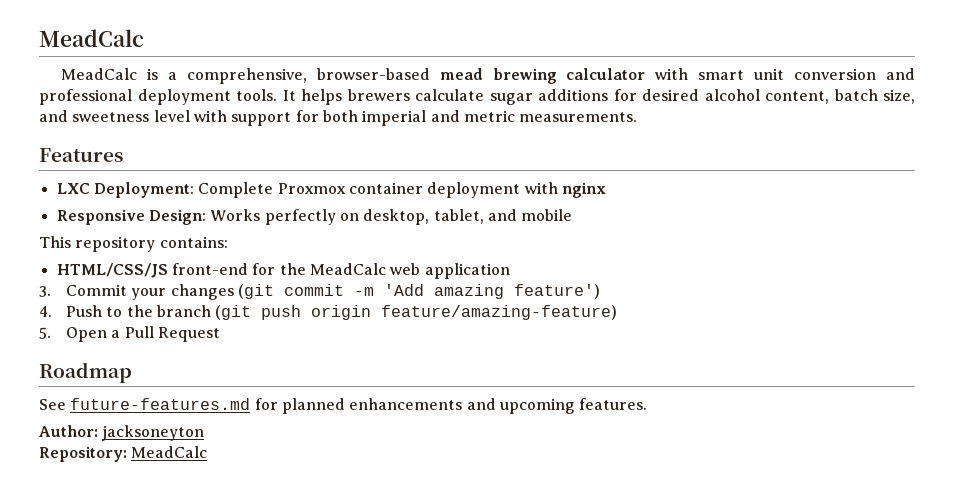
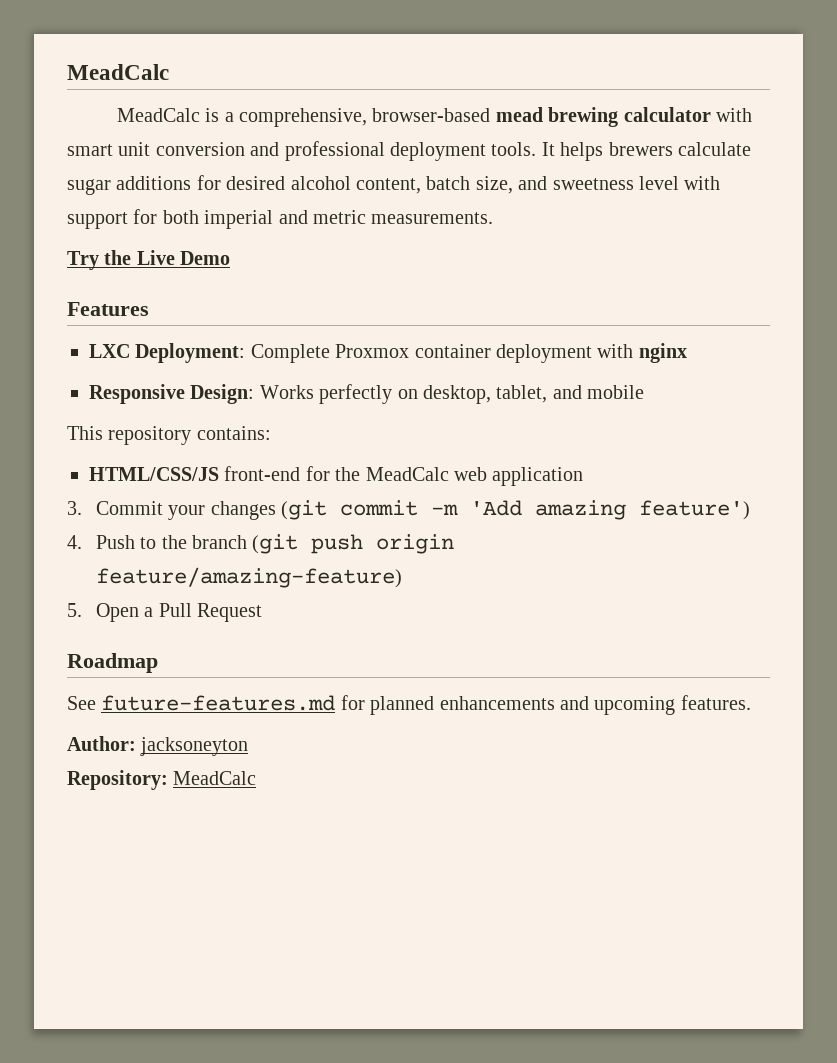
+ Try the Live Demo

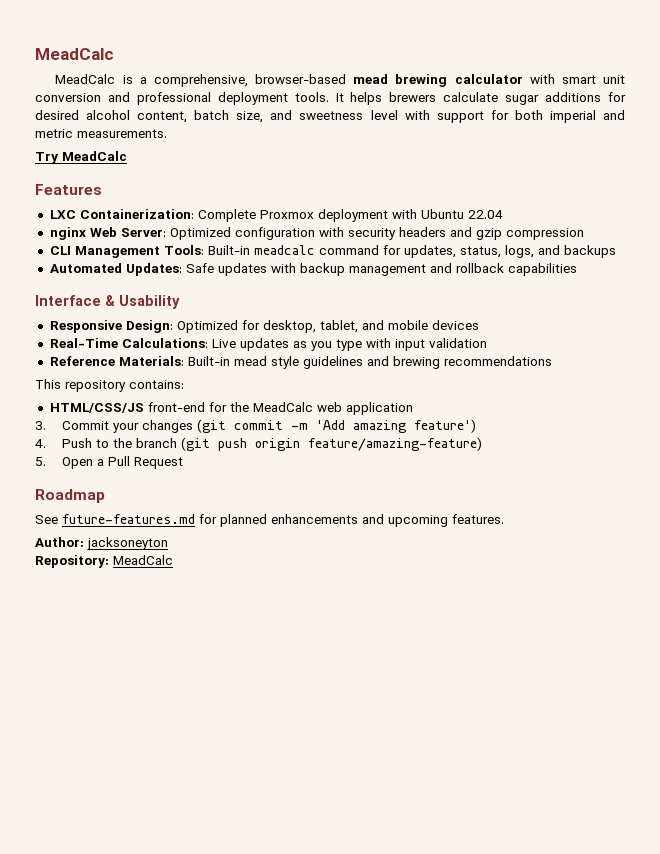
- Try the Live Demo
+ Try MeadCalc
- LXC Deployment: Complete Proxmox container deployment with nginx
+ LXC Containerization: Complete Proxmox deployment with Ubuntu 22.04
+ nginx Web Server: Optimized configuration with security headers and gzip compression
+ CLI Management Tools: Built-in meadcalc command for updates, status, logs, and backups
+ Automated Updates: Safe updates with backup management and rollback capabilities
+ Interface & Usability
- Responsive Design: Works perfectly on desktop, tablet, and mobile
+ Responsive Design: Optimized for desktop, tablet, and mobile devices
+ Real-Time Calculations: Live updates as you type with input validation
+ Reference Materials: Built-in mead style guidelines and brewing recommendations

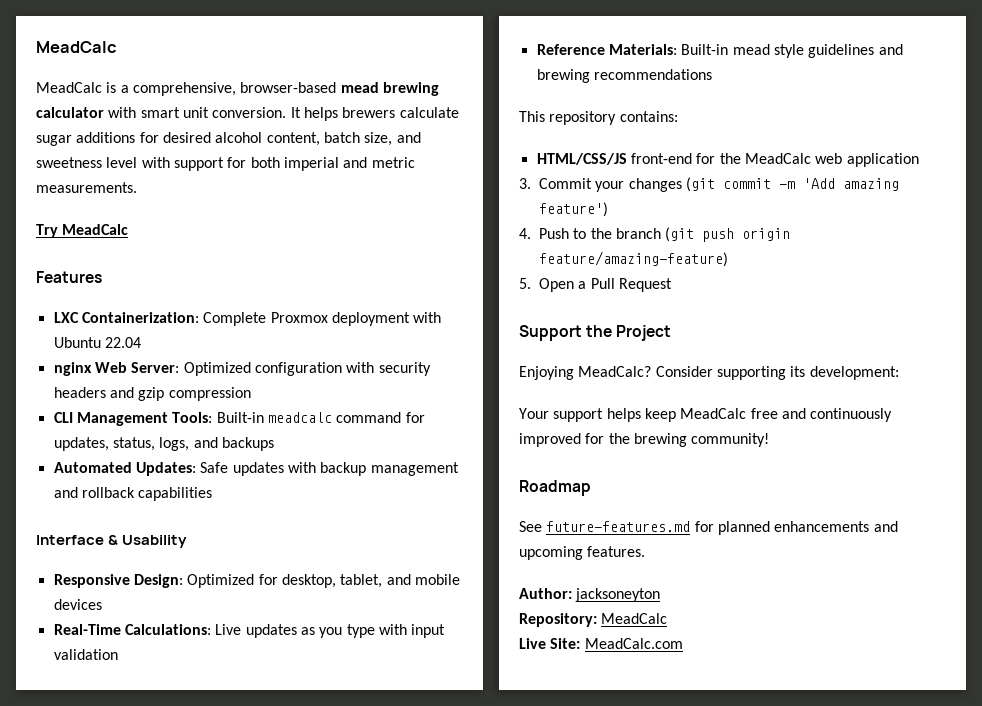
- MeadCalc is a comprehensive, browser-based mead brewing calculator with smart unit conversion and professional deployment tools.
+ MeadCalc is a comprehensive, browser-based mead brewing calculator with smart unit conversion.
+ Support the Project
+ Enjoying MeadCalc? Consider supporting its development:
+ Your support helps keep MeadCalc free and continuously improved for the brewing community!
+ Live Site: MeadCalc.com

